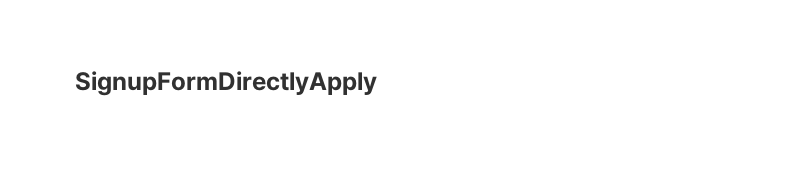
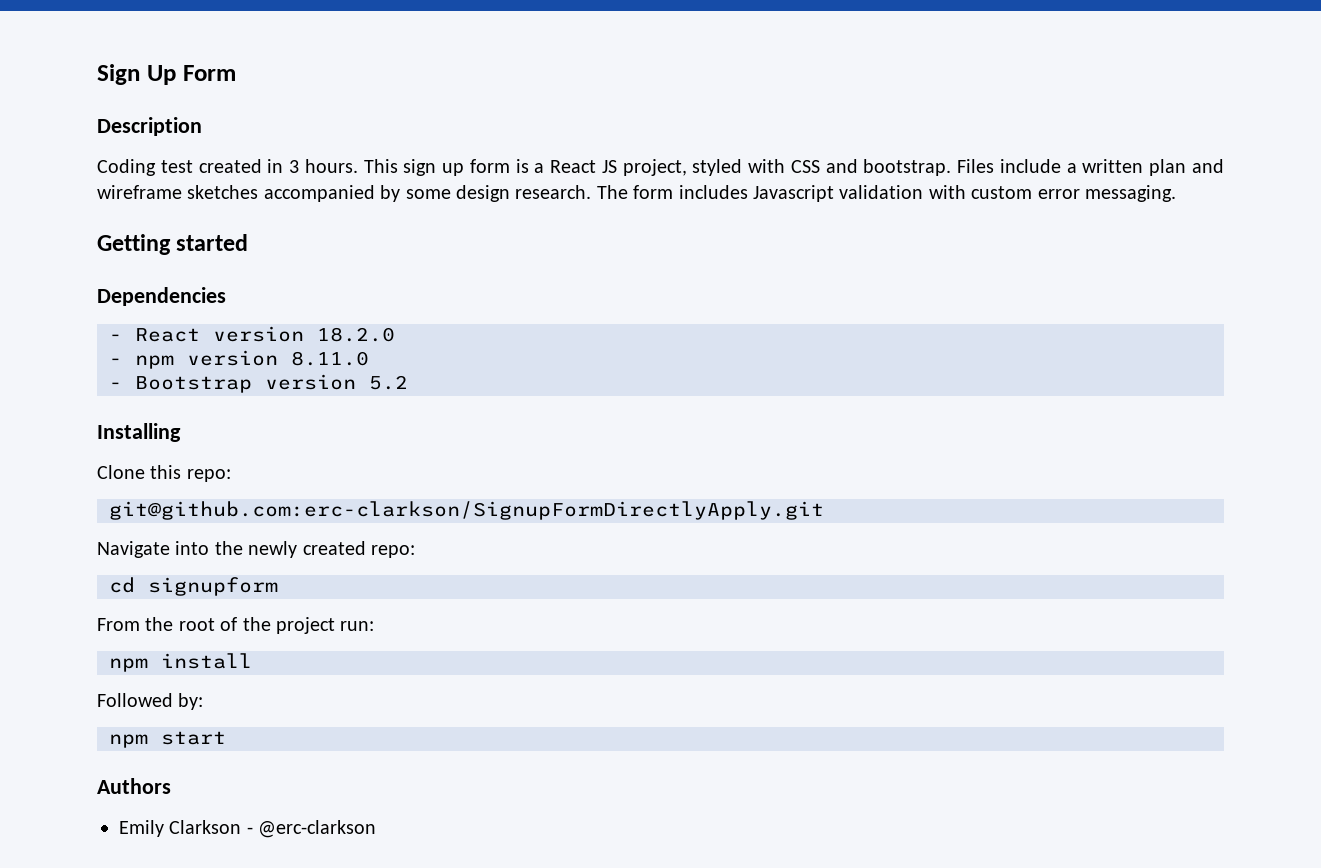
- SignupFormDirectlyApply
+ Sign Up Form
+ Description
+ Coding test created in 3 hours. This sign up form is a React JS project, styled with CSS and bootstrap. Files include a written plan and wireframe sketches accompanied by some design research. The form includes Javascript validation with custom error messaging.
+ Getting started
+ Dependencies
+ - React version 18.2.0
+ - npm version 8.11.0
+ - Bootstrap version 5.2
+ Installing
+ Clone this repo:
+ git@github.com:erc-clarkson/SignupFormDirectlyApply.git
+ Navigate into the newly created repo:
+ cd signupform
+ From the root of the project run:
+ npm install
+ Followed by:
+ npm start
+ Authors
+ Emily Clarkson - @erc-clarkson

